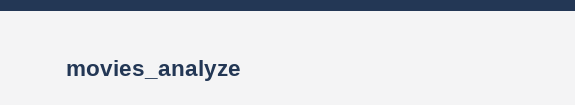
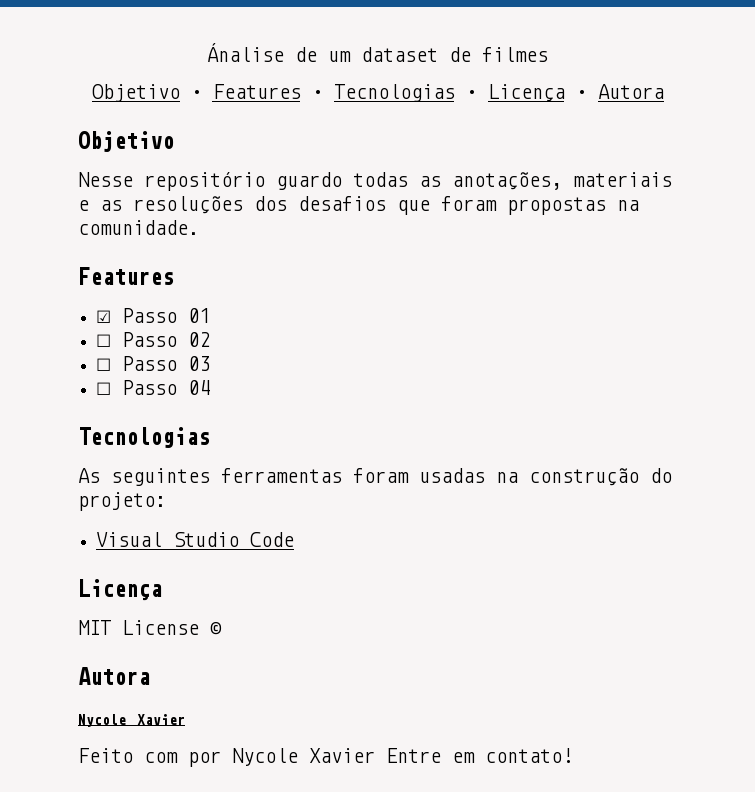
- movies_analyze
+ Ánalise de um dataset de filmes
+ Objetivo • Features • Tecnologias • Licença • Autora
+ Objetivo
+ Nesse repositório guardo todas as anotações, materiais e as resoluções dos desafios que foram propostas na comunidade.
+ Features
+ ☑ Passo 01
+ ☐ Passo 02
+ ☐ Passo 03
+ ☐ Passo 04
+ Tecnologias
+ As seguintes ferramentas foram usadas na construção do projeto:
+ Visual Studio Code
+ Licença
+ MIT License ©
+ Autora
+ Nycole Xavier
+ Feito com por Nycole Xavier Entre em contato!

